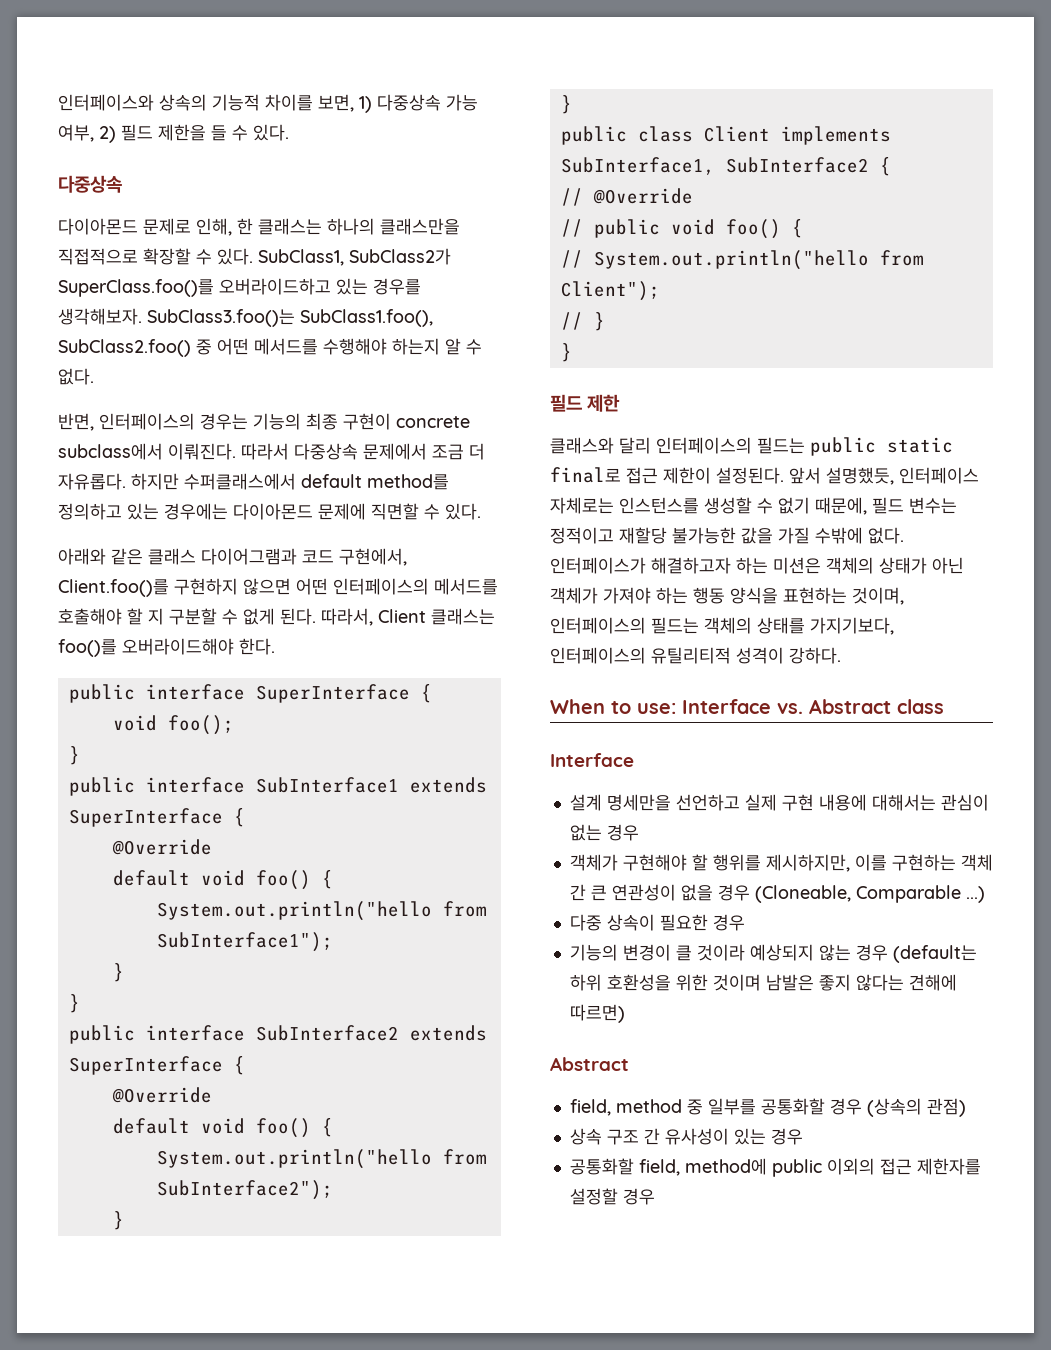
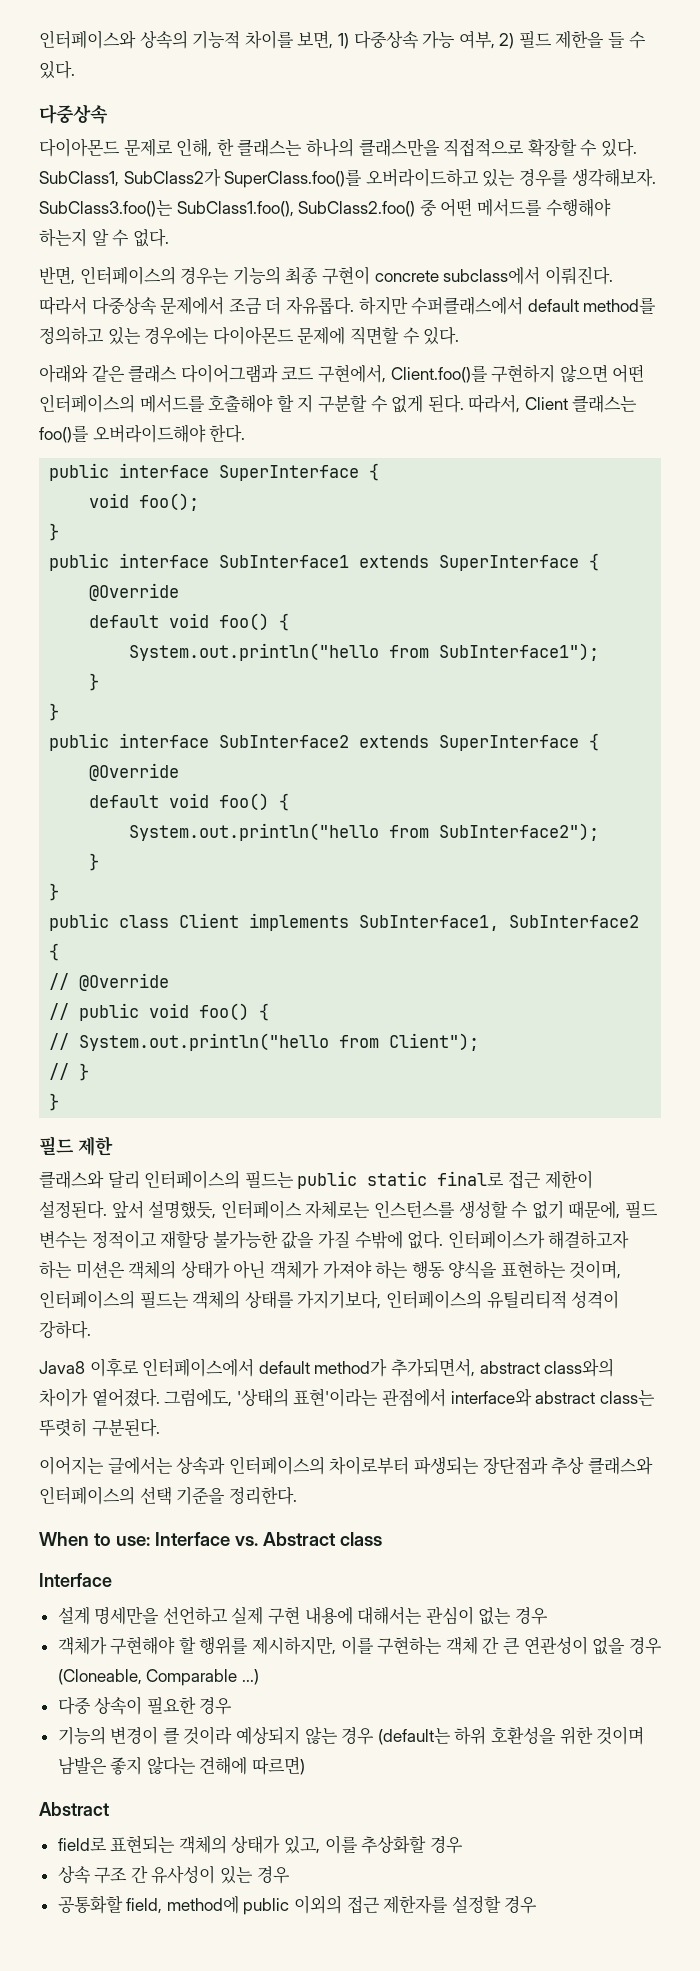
+ Java8 이후로 인터페이스에서 default method가 추가되면서, abstract class와의 차이가 옅어졌다. 그럼에도, '상태의 표현'이라는 관점에서 interface와 abstract class는 뚜렷히 구분된다.
+ 이어지는 글에서는 상속과 인터페이스의 차이로부터 파생되는 장단점과 추상 클래스와 인터페이스의 선택 기준을 정리한다.
- field, method 중 일부를 공통화할 경우 (상속의 관점)
+ field로 표현되는 객체의 상태가 있고, 이를 추상화할 경우

